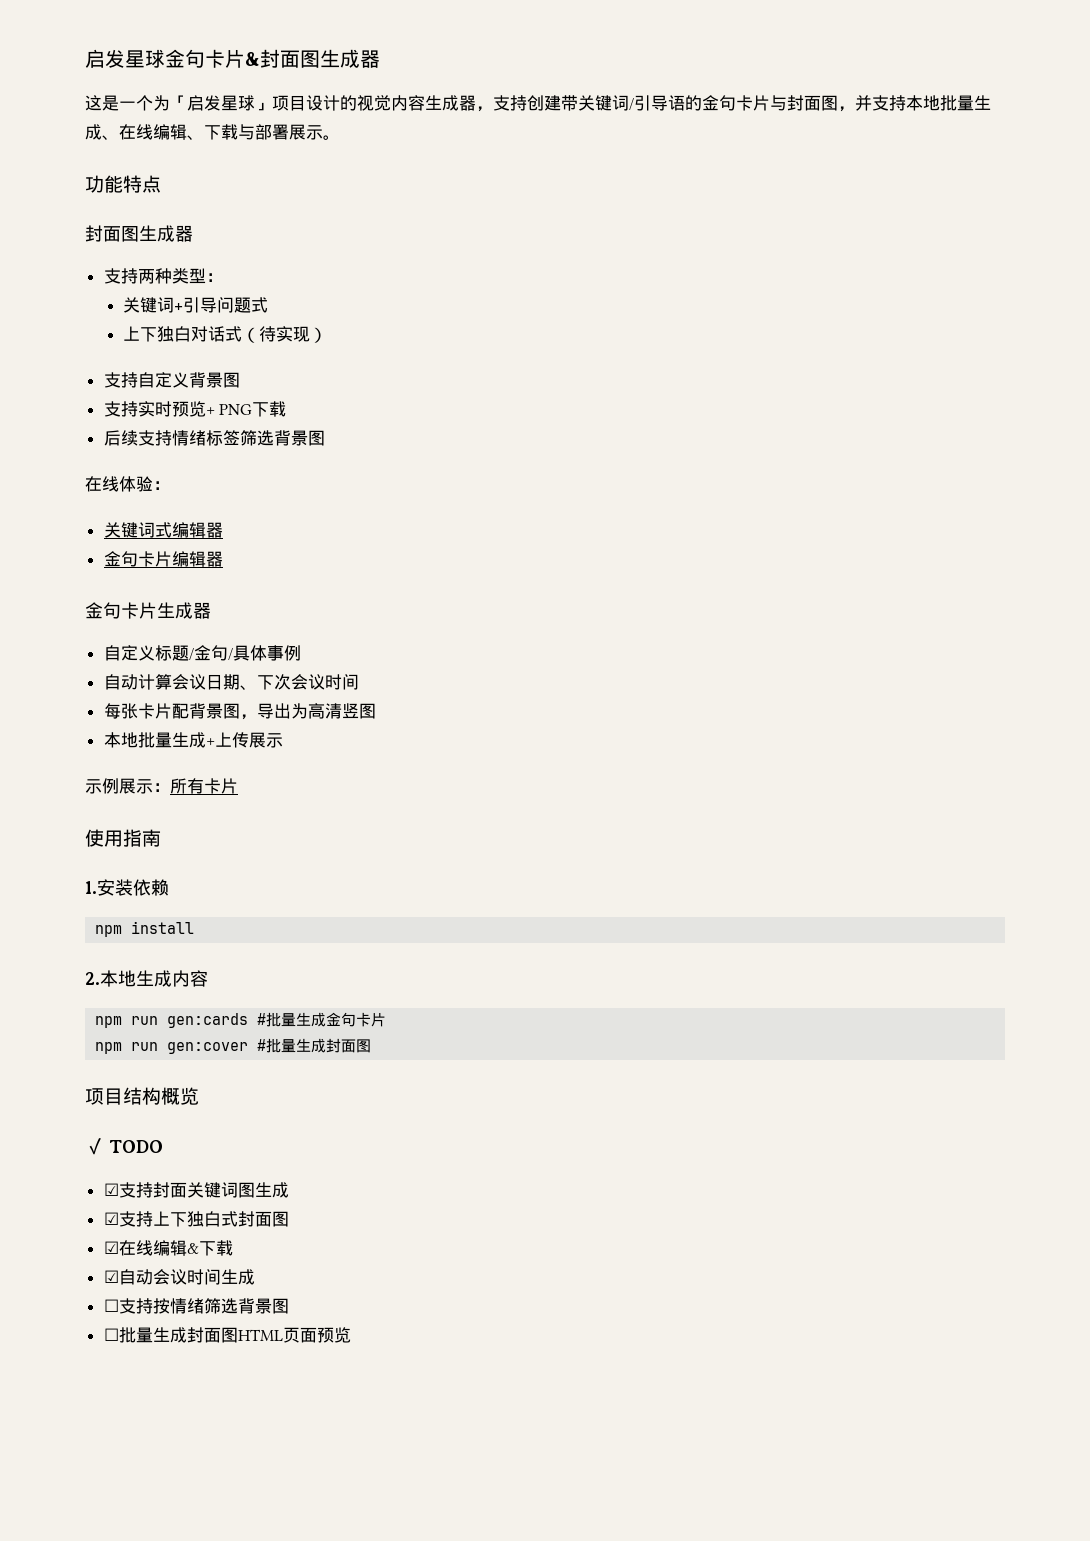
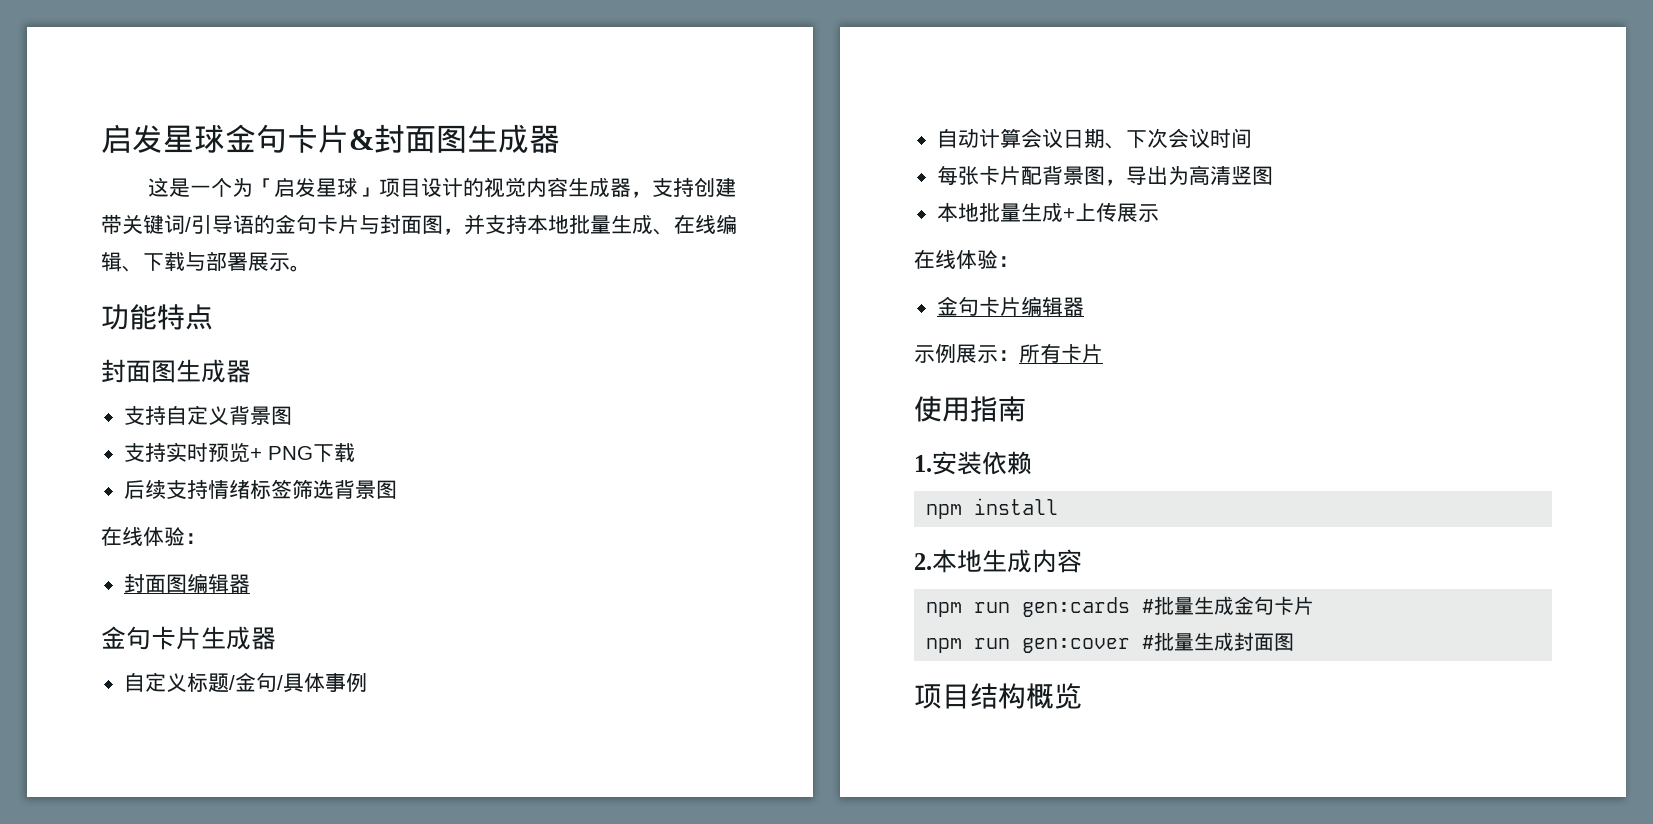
- 支持两种类型：
- 关键词+引导问题式
- 上下独白对话式（待实现）
- 关键词式编辑器
- 金句卡片编辑器
+ 封面图编辑器
  本地批量生成+上传展示
+ 在线体验：
+ 金句卡片编辑器
- ✓ TODO
- ☑支持封面关键词图生成
- ☑支持上下独白式封面图
- ☑在线编辑&下载
- ☑自动会议时间生成
- ☐支持按情绪筛选背景图
- ☐批量生成封面图HTML页面预览

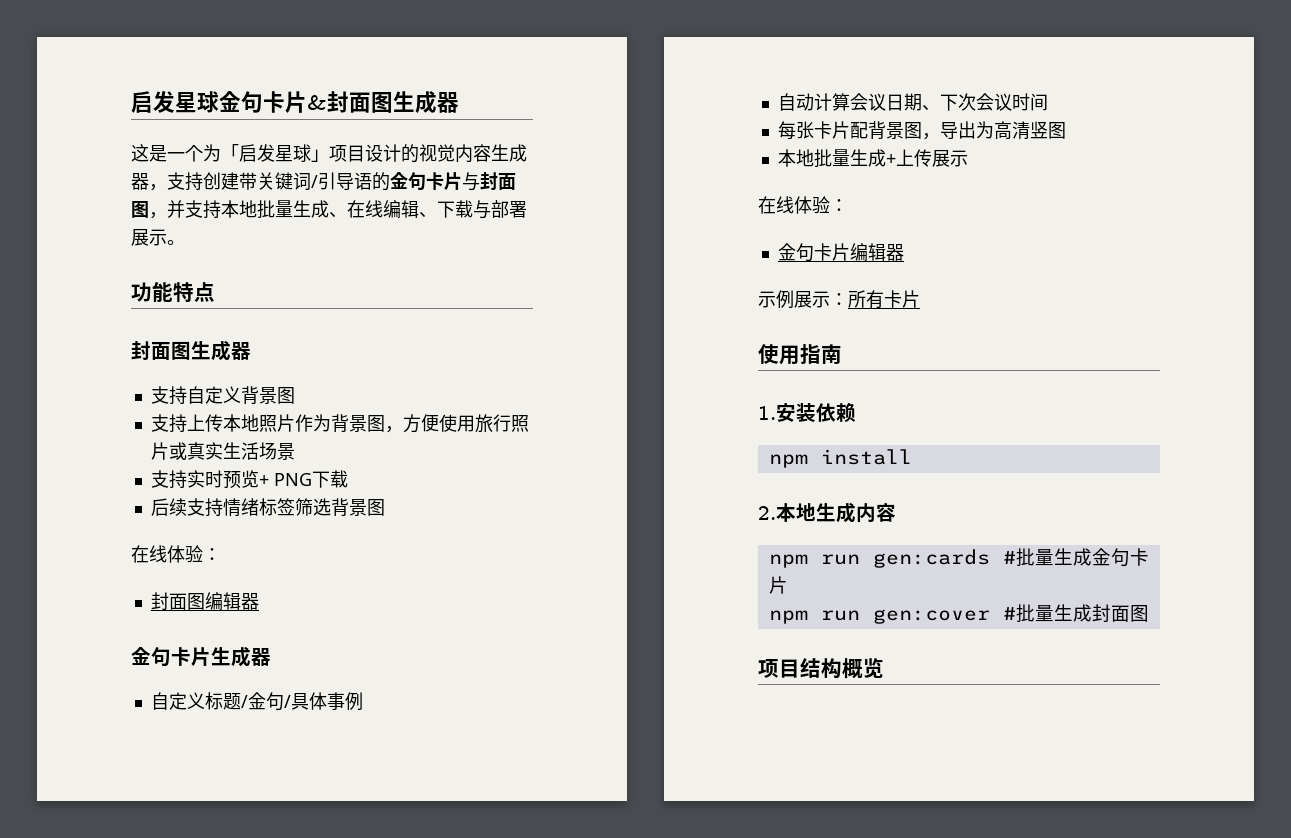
+ 支持上传本地照片作为背景图，方便使用旅行照片或真实生活场景

